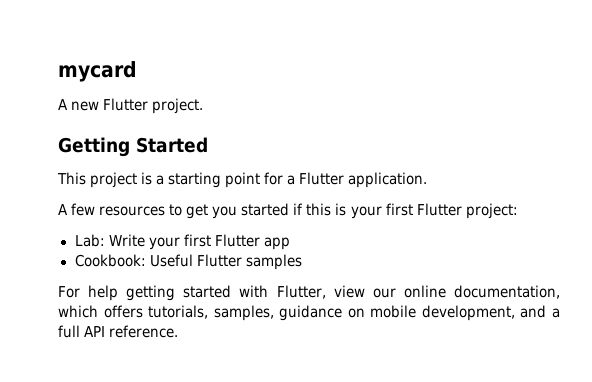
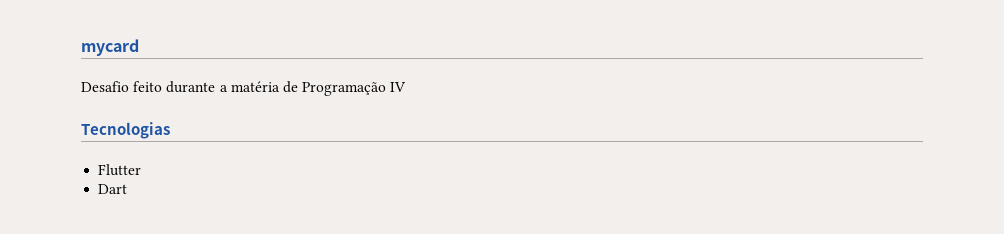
- A new Flutter project.
- Getting Started
- This project is a starting point for a Flutter application.
- A few resources to get you started if this is your first Flutter project:
- Lab: Write your first Flutter app
- Cookbook: Useful Flutter samples
- For help getting started with Flutter, view our online documentation, which offers tutorials, samples, guidance on mobile development, and a full API reference.
+ Desafio feito durante a matéria de Programação IV
+ Tecnologias
+ Flutter
+ Dart

